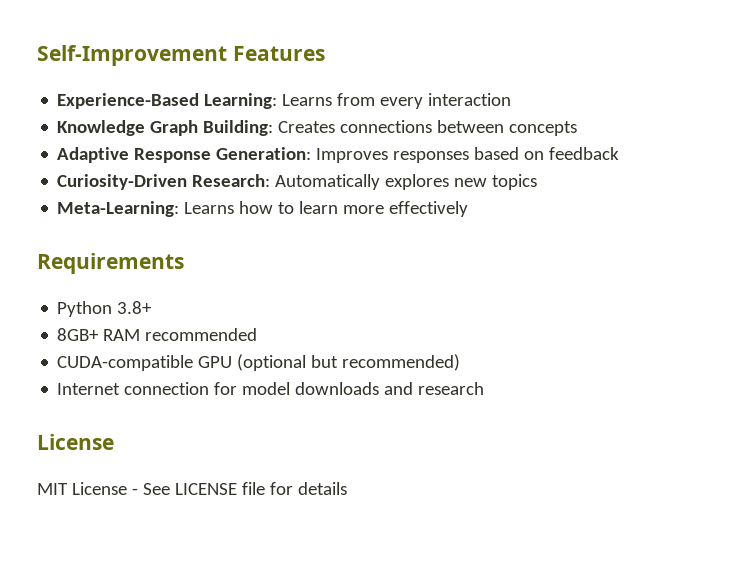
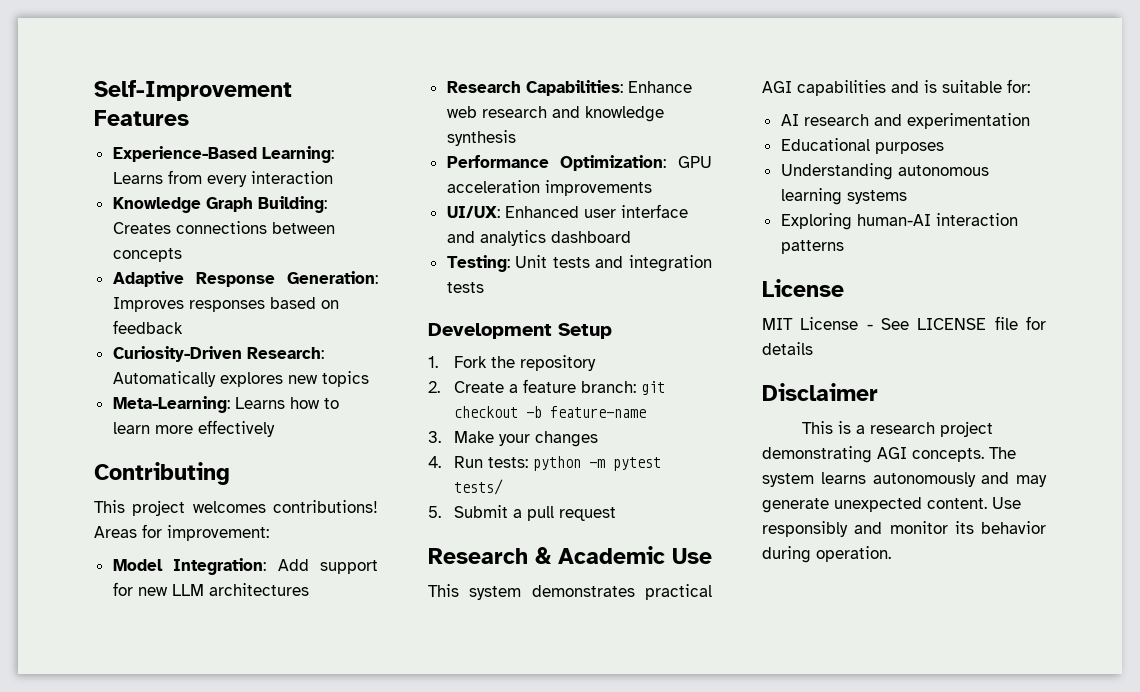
- Requirements
- Python 3.8+
- 8GB+ RAM recommended
- CUDA-compatible GPU (optional but recommended)
- Internet connection for model downloads and research
+ Contributing
+ This project welcomes contributions! Areas for improvement:
+ Model Integration: Add support for new LLM architectures
+ Research Capabilities: Enhance web research and knowledge synthesis
+ Performance Optimization: GPU acceleration improvements
+ UI/UX: Enhanced user interface and analytics dashboard
+ Testing: Unit tests and integration tests
+ Development Setup
+ 1. Fork the repository
+ 2. Create a feature branch: git checkout -b feature-name
+ 3. Make your changes
+ 4. Run tests: python -m pytest tests/
+ 5. Submit a pull request
+ Research & Academic Use
+ This system demonstrates practical AGI capabilities and is suitable for:
+ AI research and experimentation
+ Educational purposes
+ Understanding autonomous learning systems
+ Exploring human-AI interaction patterns
+ Disclaimer
+ This is a research project demonstrating AGI concepts. The system learns autonomously and may generate unexpected content. Use responsibly and monitor its behavior during operation.

